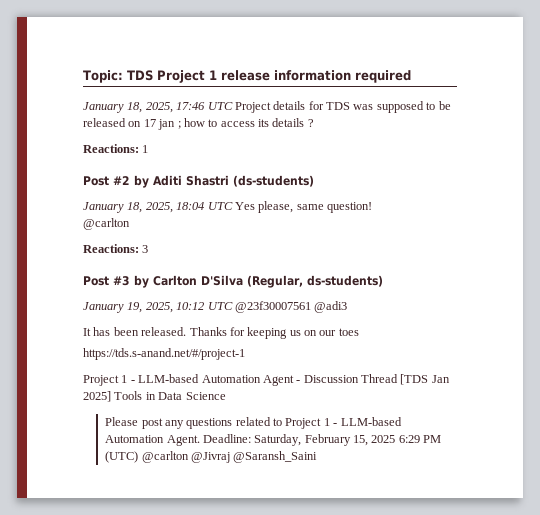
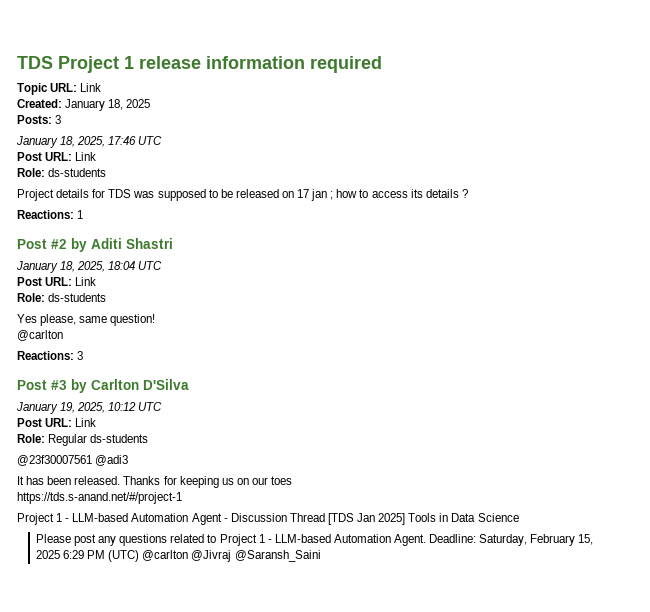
- Topic: TDS Project 1 release information required
+ TDS Project 1 release information required
+ Topic URL: Link
+ Created: January 18, 2025
+ Posts: 3
- January 18, 2025, 17:46 UTC Project details for TDS was supposed to be released on 17 jan ; how to access its details ?
+ January 18, 2025, 17:46 UTC
+ Post URL: Link
+ Role: ds-students
+ Project details for TDS was supposed to be released on 17 jan ; how to access its details ?
- Post #2 by Aditi Shastri (ds-students)
+ Post #2 by Aditi Shastri
- January 18, 2025, 18:04 UTC Yes please, same question!
+ January 18, 2025, 18:04 UTC
+ Post URL: Link
+ Role: ds-students
+ Yes please, same question!
- Post #3 by Carlton D'Silva (Regular, ds-students)
+ Post #3 by Carlton D'Silva
- January 19, 2025, 10:12 UTC @23f30007561 @adi3
+ January 19, 2025, 10:12 UTC
+ Post URL: Link
+ Role: Regular ds-students
+ @23f30007561 @adi3

